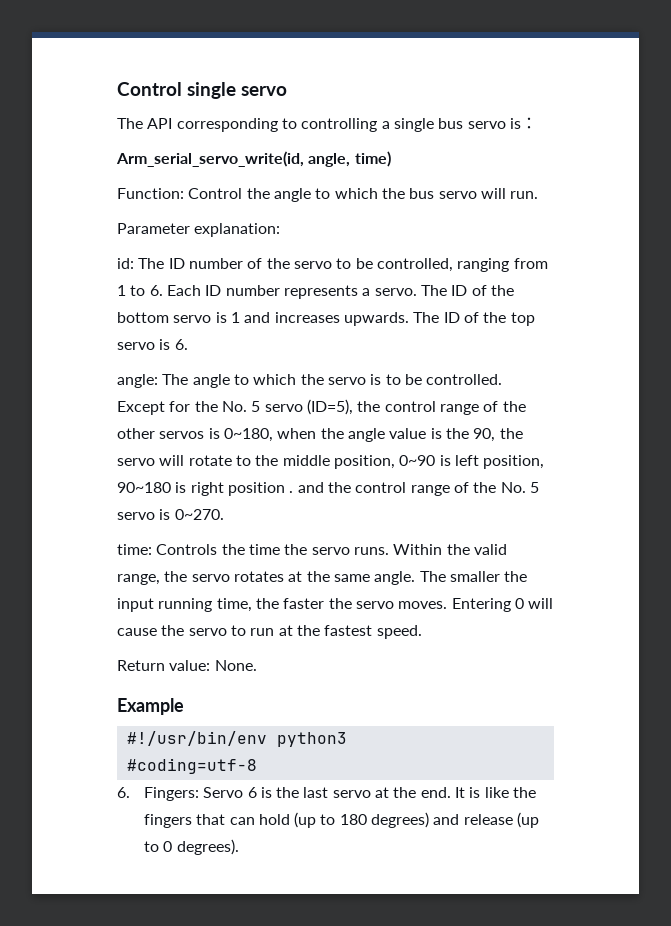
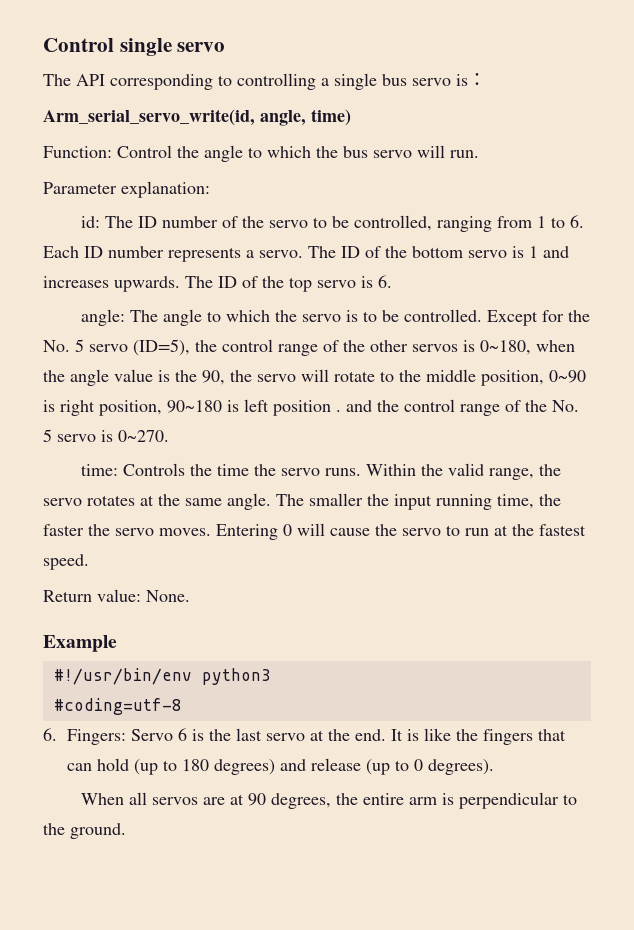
- Except for the No. 5 servo (ID=5), the control range of the other servos is 0~180, when the angle value is the 90, the servo will rotate to the middle position, 0~90 is left position, 90~180 is right position . and the control range of the No. 5 servo is 0~270.
+ Except for the No. 5 servo (ID=5), the control range of the other servos is 0~180, when the angle value is the 90, the servo will rotate to the middle position, 0~90 is right position, 90~180 is left position . and the control range of the No. 5 servo is 0~270.
+ When all servos are at 90 degrees, the entire arm is perpendicular to the ground.

